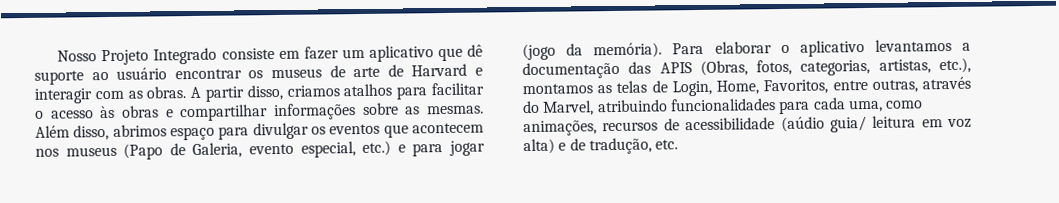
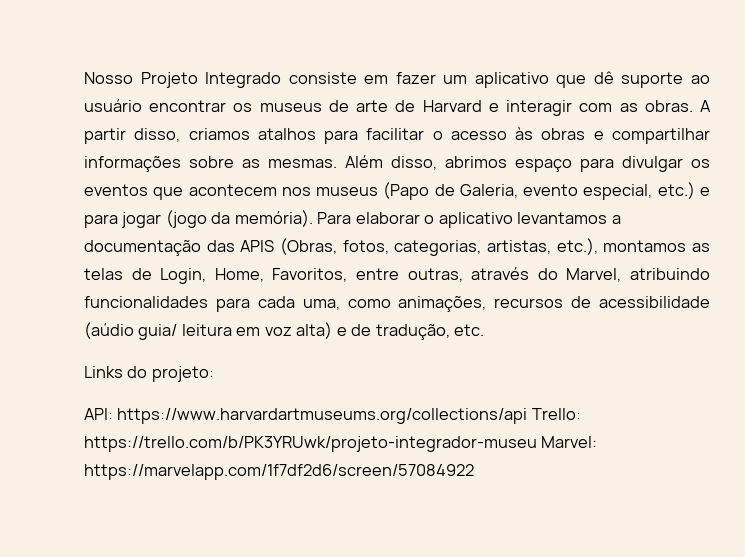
+ Links do projeto:
+ API: https://www.harvardartmuseums.org/collections/api Trello: https://trello.com/b/PK3YRUwk/projeto-integrador-museu Marvel: https://marvelapp.com/1f7df2d6/screen/57084922

